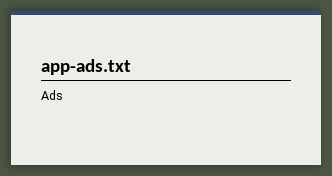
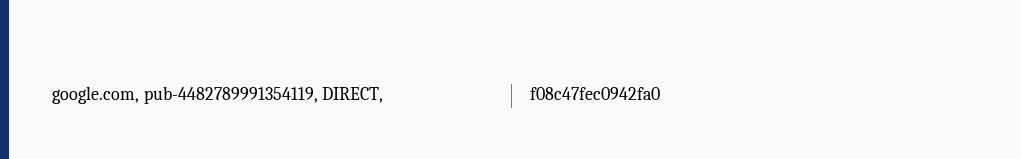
- app-ads.txt
- Ads
+ google.com, pub-4482789991354119, DIRECT, f08c47fec0942fa0

